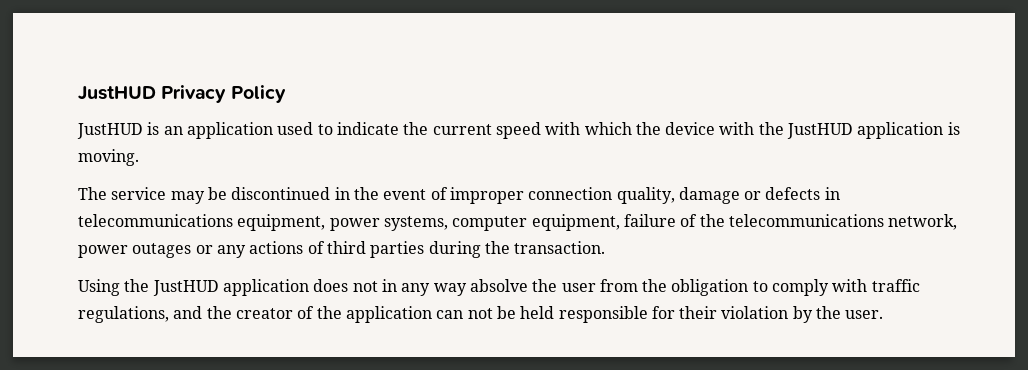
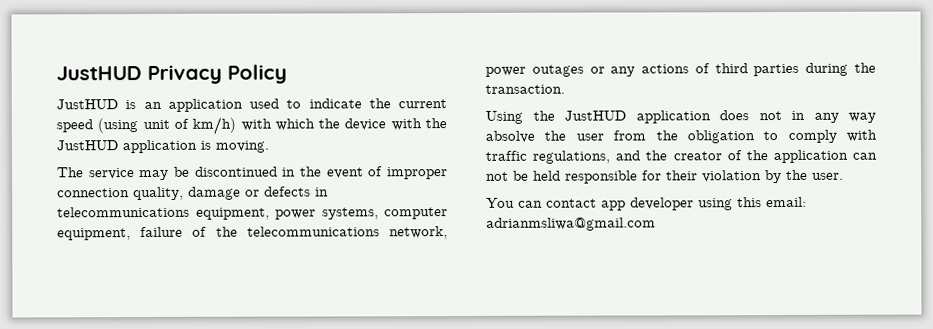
- JustHUD is an application used to indicate the current speed with which the device with the JustHUD application is moving.
+ JustHUD is an application used to indicate the current speed (using unit of km/h) with which the device with the JustHUD application is moving.
+ You can contact app developer using this email: adrianmsliwa@gmail.com

